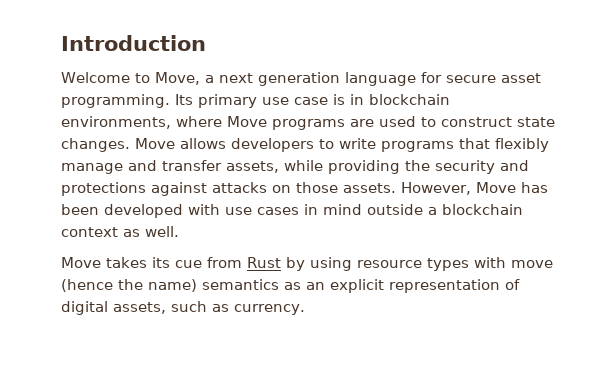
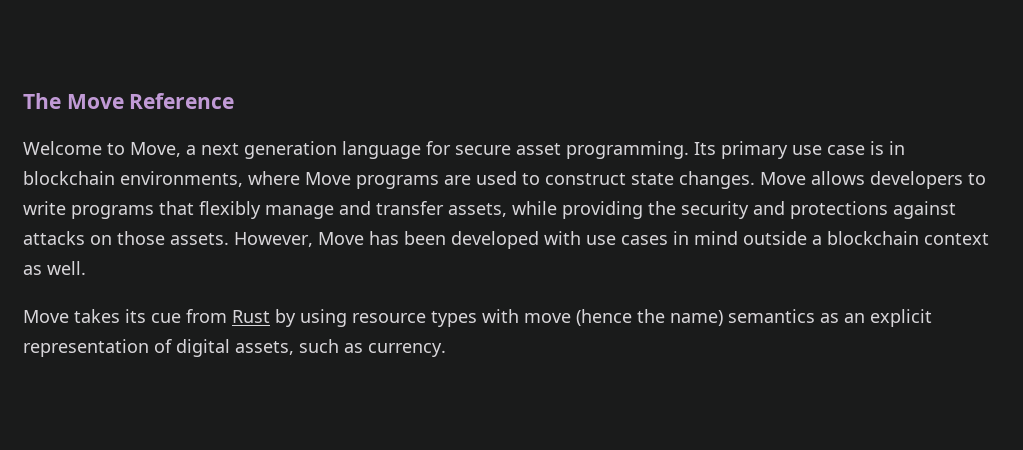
- Introduction
+ The Move Reference

